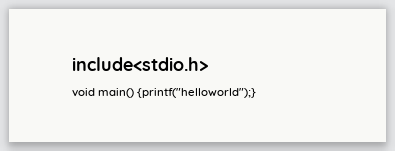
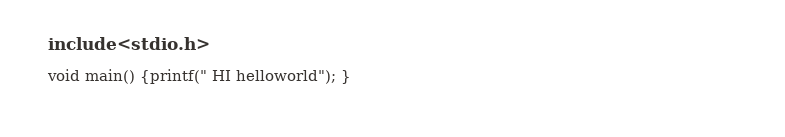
- void main() {printf("helloworld");}
+ void main() {printf(" HI helloworld"); }

